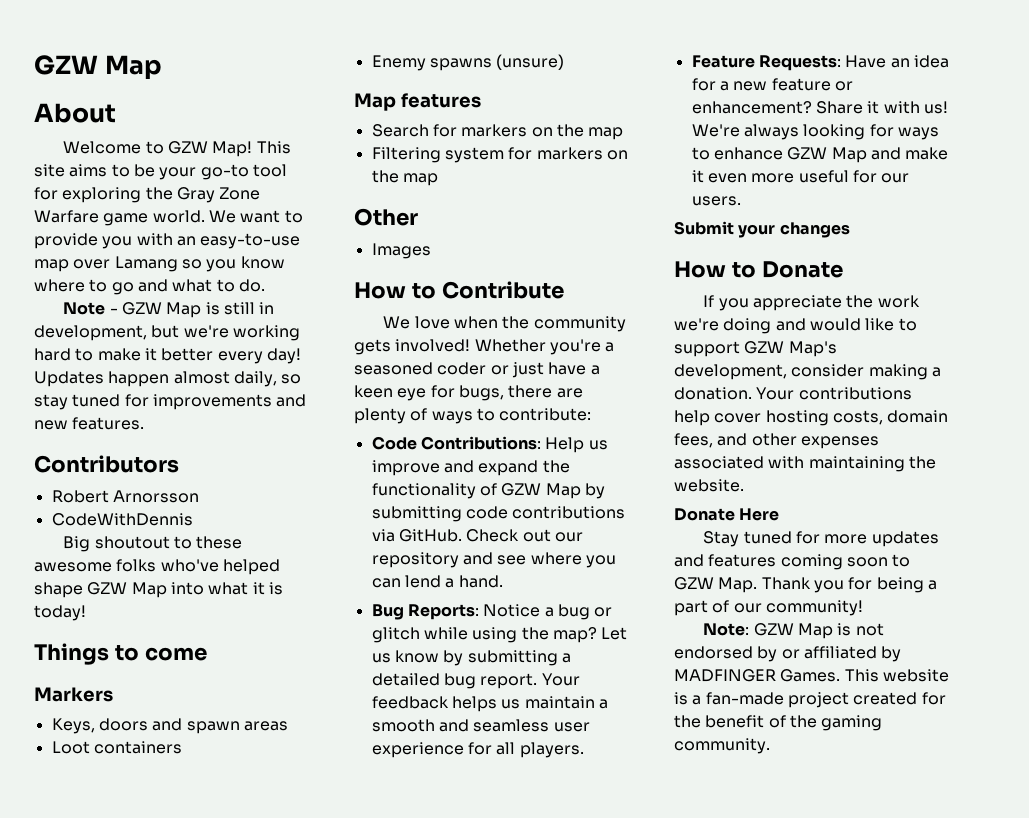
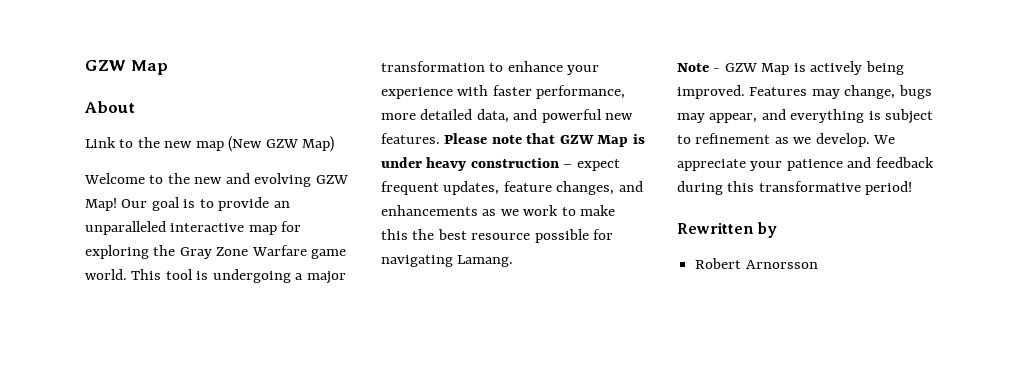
- Welcome to GZW Map! This site aims to be your go-to tool for exploring the Gray Zone Warfare game world.
+ Link to the new map (New GZW Map)
+ Welcome to the new and evolving GZW Map! Our goal is to provide an unparalleled interactive map for exploring the Gray Zone Warfare game world.
- We want to provide you with an easy-to-use map over Lamang so you know where to go and what to do.
+ This tool is undergoing a major transformation to enhance your experience with faster performance, more detailed data, and powerful new features. Please note that GZW Map is under heavy construction – expect frequent updates, feature changes, and enhancements as we work to make this the best resource possible for navigating Lamang.
- Note - GZW Map is still in development, but we're working hard to make it better every day! Updates happen almost daily, so stay tuned for improvements and new features.
- Contributors
+ Note - GZW Map is actively being improved. Features may change, bugs may appear, and everything is subject to refinement as we develop. We appreciate your patience and feedback during this transformative period!
+ Rewritten by
  Robert Arnorsson
- CodeWithDennis
- Big shoutout to these awesome folks who've helped shape GZW Map into what it is today!
- Things to come
- Markers
- Keys, doors and spawn areas
- Loot containers
- Enemy spawns (unsure)
- Map features
- Search for markers on the map
- Filtering system for markers on the map
- Other
- Images
- How to Contribute
- We love when the community gets involved! Whether you're a seasoned coder or just have a keen eye for bugs, there are plenty of ways to contribute:
- Code Contributions: Help us improve and expand the functionality of GZW Map by submitting code contributions via GitHub. Check out our repository and see where you can lend a hand.
- Bug Reports: Notice a bug or glitch while using the map? Let us know by submitting a detailed bug report. Your feedback helps us maintain a smooth and seamless user experience for all players.
- Feature Requests: Have an idea for a new feature or enhancement? Share it with us! We're always looking for ways to enhance GZW Map and make it even more useful for our users.
- Submit your changes
- How to Donate
- If you appreciate the work we're doing and would like to support GZW Map's development, consider making a donation. Your contributions help cover hosting costs, domain fees, and other expenses associated with maintaining the website.
- Donate Here
- Stay tuned for more updates and features coming soon to GZW Map. Thank you for being a part of our community!
- Note: GZW Map is not endorsed by or affiliated by MADFINGER Games. This website is a fan-made project created for the benefit of the gaming community.

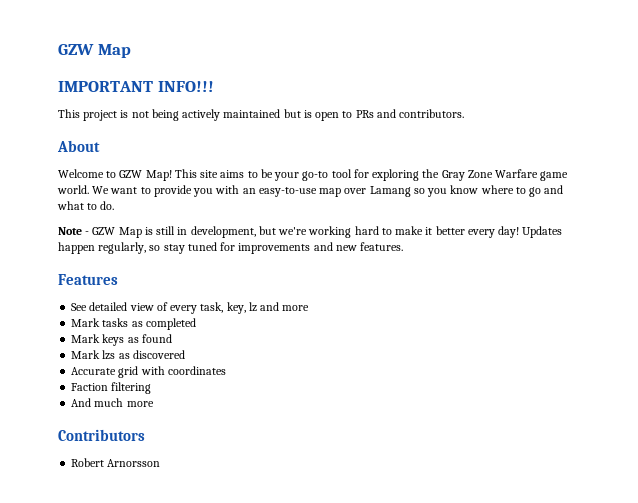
+ IMPORTANT INFO!!!
+ This project is not being actively maintained but is open to PRs and contributors.
  About
- Link to the new map (New GZW Map)
- Welcome to the new and evolving GZW Map! Our goal is to provide an unparalleled interactive map for exploring the Gray Zone Warfare game world.
+ Welcome to GZW Map! This site aims to be your go-to tool for exploring the Gray Zone Warfare game world.
- This tool is undergoing a major transformation to enhance your experience with faster performance, more detailed data, and powerful new features. Please note that GZW Map is under heavy construction – expect frequent updates, feature changes, and enhancements as we work to make this the best resource possible for navigating Lamang.
+ We want to provide you with an easy-to-use map over Lamang so you know where to go and what to do.
- Note - GZW Map is actively being improved. Features may change, bugs may appear, and everything is subject to refinement as we develop. We appreciate your patience and feedback during this transformative period!
- Rewritten by
+ Note - GZW Map is still in development, but we're working hard to make it better every day! Updates happen regularly, so stay tuned for improvements and new features.
+ Features
+ See detailed view of every task, key, lz and more
+ Mark tasks as completed
+ Mark keys as found
+ Mark lzs as discovered
+ Accurate grid with coordinates
+ Faction filtering
+ And much more
+ Contributors

